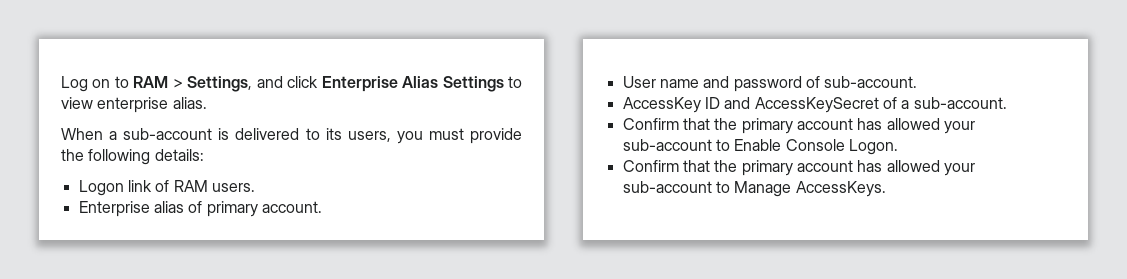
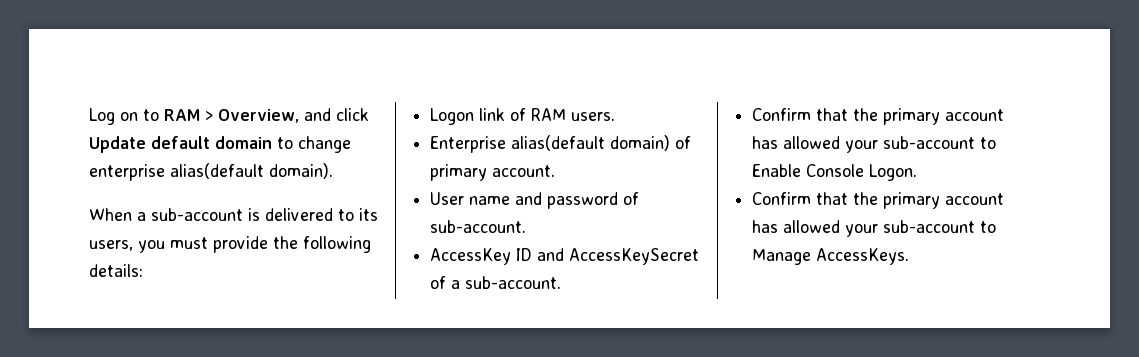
- Log on to RAM > Settings, and click Enterprise Alias Settings to view enterprise alias.
+ Log on to RAM > Overview, and click Update default domain to change enterprise alias(default domain).
- Enterprise alias of primary account.
+ Enterprise alias(default domain) of primary account.

